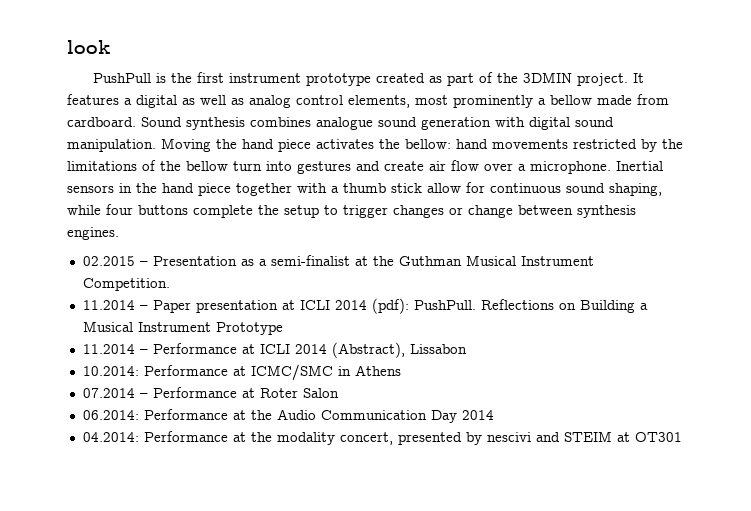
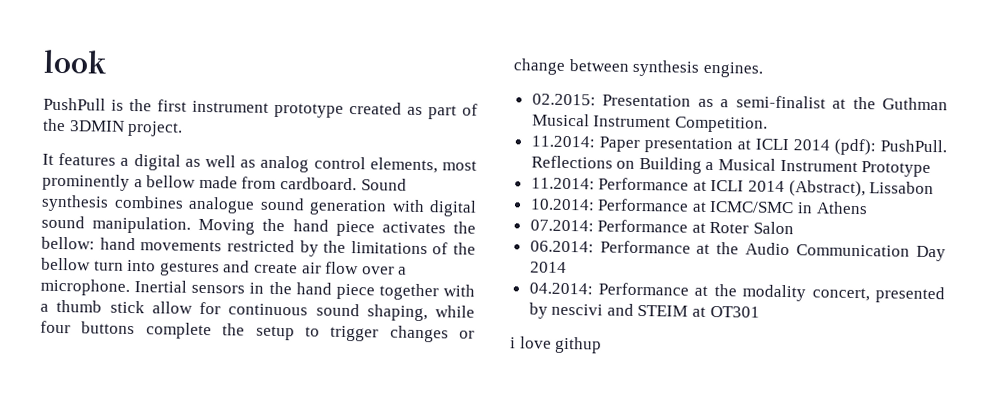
- PushPull is the first instrument prototype created as part of the 3DMIN project. It features a digital as well as analog control elements, most prominently a bellow made from cardboard.
+ PushPull is the first instrument prototype created as part of the 3DMIN project.
+ It features a digital as well as analog control elements, most prominently a bellow made from cardboard.
- 02.2015 – Presentation as a semi-finalist at the Guthman Musical Instrument Competition.
+ 02.2015: Presentation as a semi-finalist at the Guthman Musical Instrument Competition.
- 11.2014 – Paper presentation at ICLI 2014 (pdf): PushPull.
+ 11.2014: Paper presentation at ICLI 2014 (pdf): PushPull.
- 11.2014 – Performance at ICLI 2014 (Abstract), Lissabon
+ 11.2014: Performance at ICLI 2014 (Abstract), Lissabon
- 07.2014 – Performance at Roter Salon
+ 07.2014: Performance at Roter Salon
+ i love githup

